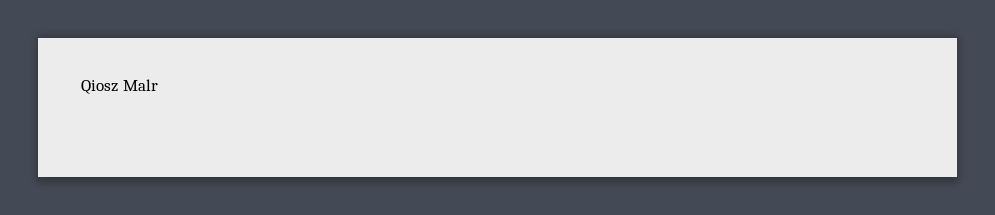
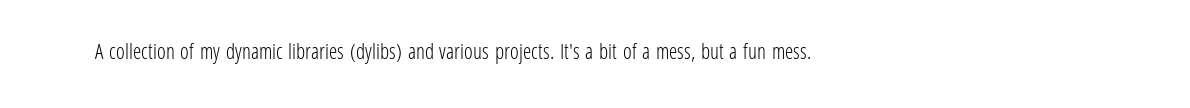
- Qiosz Malr
+ A collection of my dynamic libraries (dylibs) and various projects. It's a bit of a mess, but a fun mess.

